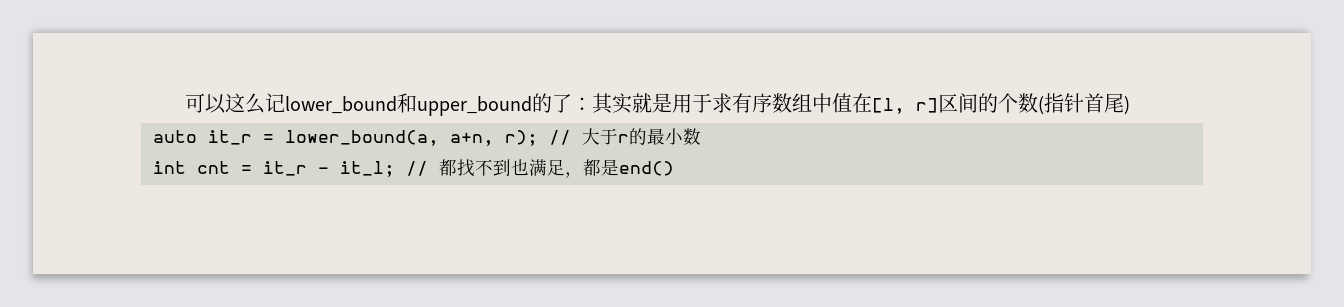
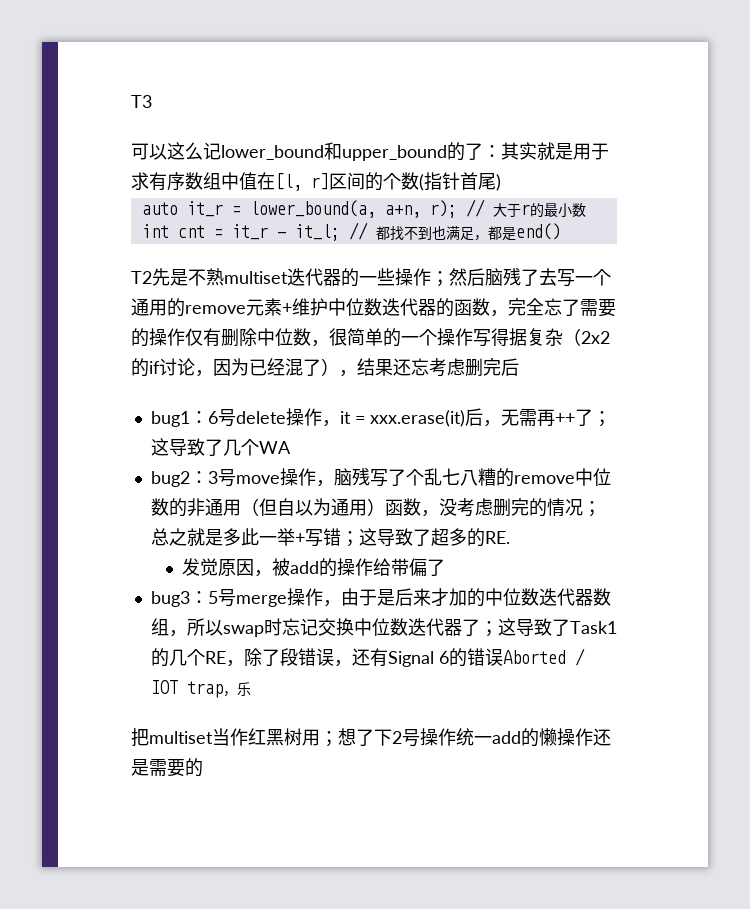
+ T3
+ T2先是不熟multiset迭代器的一些操作；然后脑残了去写一个通用的remove元素+维护中位数迭代器的函数，完全忘了需要的操作仅有删除中位数，很简单的一个操作写得据复杂（2x2的if讨论，因为已经混了），结果还忘考虑删完后
+ bug1：6号delete操作，it = xxx.erase(it)后，无需再++了；这导致了几个WA
+ bug2：3号move操作，脑残写了个乱七八糟的remove中位数的非通用（但自以为通用）函数，没考虑删完的情况；总之就是多此一举+写错；这导致了超多的RE.
+ 发觉原因，被add的操作给带偏了
+ bug3：5号merge操作，由于是后来才加的中位数迭代器数组，所以swap时忘记交换中位数迭代器了；这导致了Task1的几个RE，除了段错误，还有Signal 6的错误Aborted / IOT trap，乐
+ 把multiset当作红黑树用；想了下2号操作统一add的懒操作还是需要的

